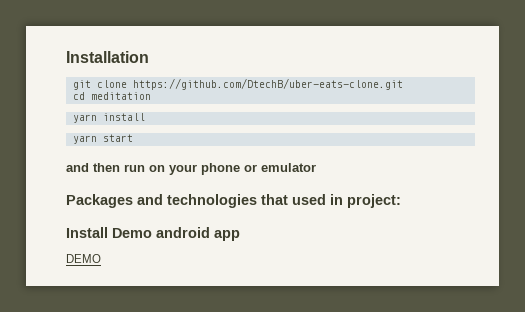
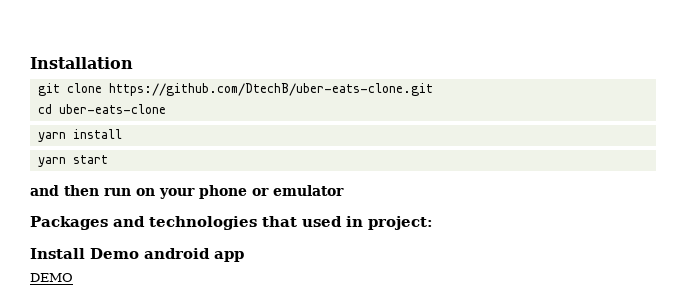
- cd meditation
+ cd uber-eats-clone

